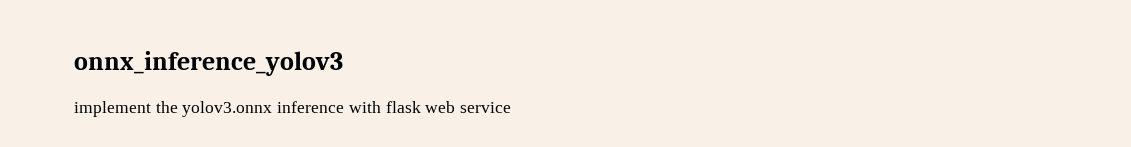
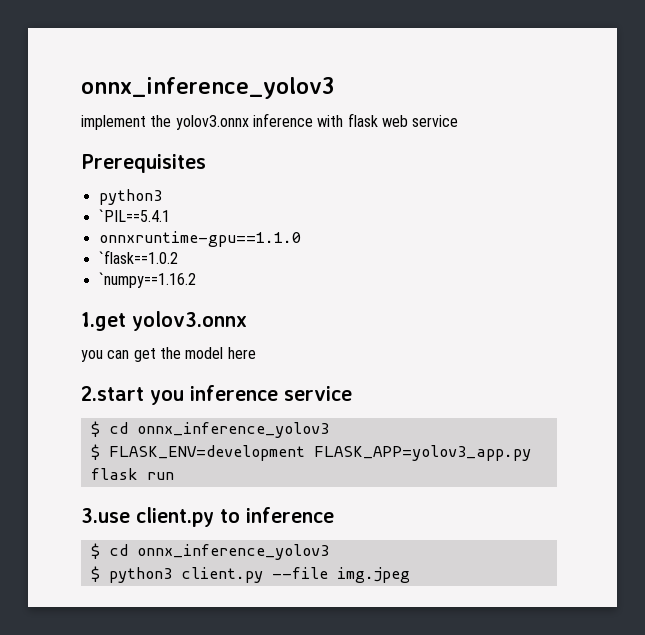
+ Prerequisites
+ python3
+ `PIL==5.4.1
+ onnxruntime-gpu==1.1.0
+ `flask==1.0.2
+ `numpy==1.16.2
+ 1.get yolov3.onnx
+ you can get the model here
+ 2.start you inference service
+ $ cd onnx_inference_yolov3
+ $ FLASK_ENV=development FLASK_APP=yolov3_app.py flask run
+ 3.use client.py to inference
+ $ cd onnx_inference_yolov3
+ $ python3 client.py --file img.jpeg

